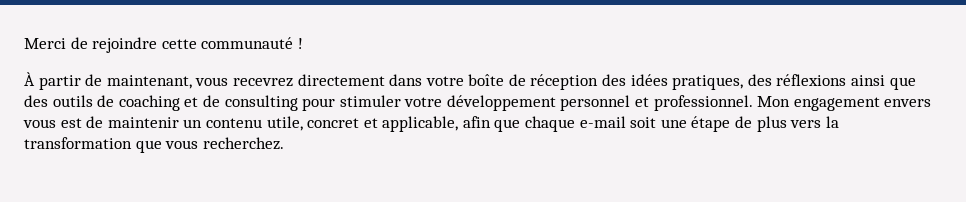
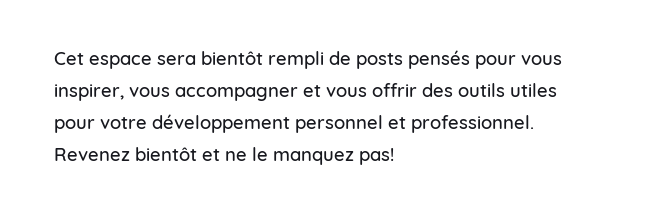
- Merci de rejoindre cette communauté !
- À partir de maintenant, vous recevrez directement dans votre boîte de réception des idées pratiques, des réflexions ainsi que des outils de coaching et de consulting pour stimuler votre développement personnel et professionnel.
+ Cet espace sera bientôt rempli de posts pensés pour vous inspirer, vous accompagner et vous offrir des outils utiles pour votre développement personnel et professionnel.
- Mon engagement envers vous est de maintenir un contenu utile, concret et applicable, afin que chaque e-mail soit une étape de plus vers la transformation que vous recherchez.
+ Revenez bientôt et ne le manquez pas!

